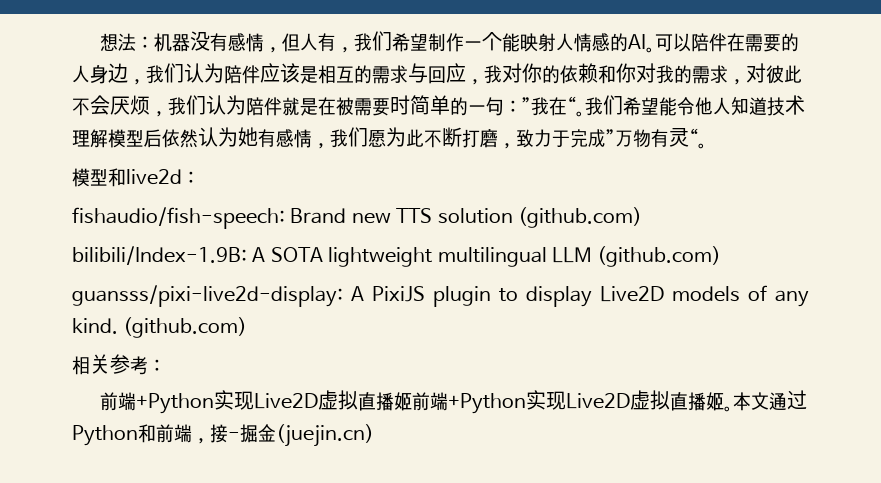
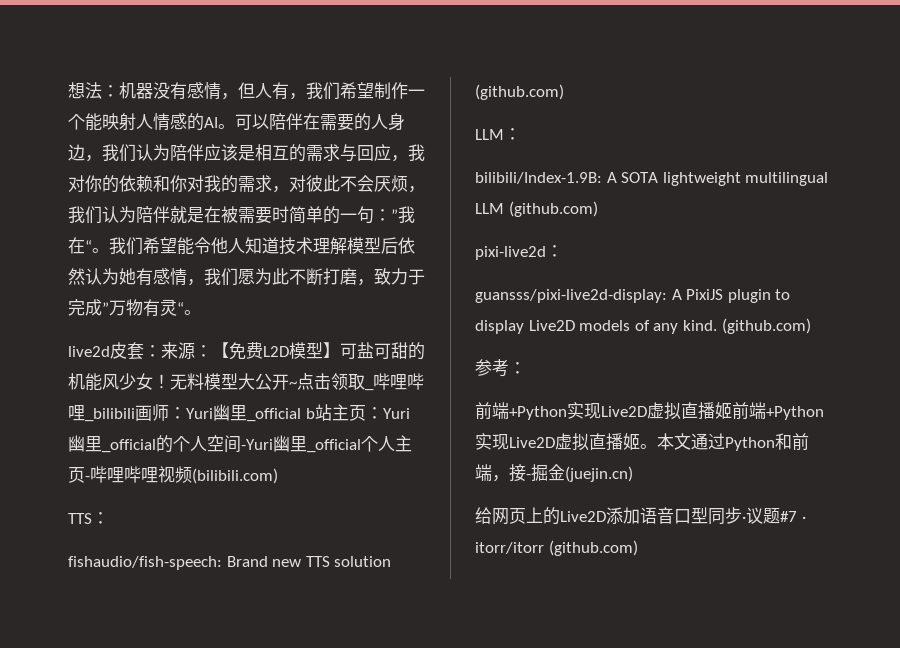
- 模型和live2d：
+ live2d皮套：来源：【免费L2D模型】可盐可甜的机能风少女！无料模型大公开~点击领取_哔哩哔哩_bilibili画师：Yuri幽里_official b站主页：Yuri幽里_official的个人空间-Yuri幽里_official个人主页-哔哩哔哩视频(bilibili.com)
+ TTS：
+ LLM：
+ pixi-live2d：
- 相关参考：
+ 参考：
+ 给网页上的Live2D添加语音口型同步·议题#7 · itorr/itorr (github.com)

